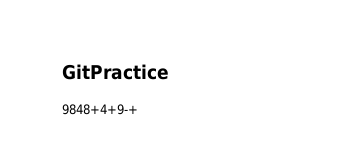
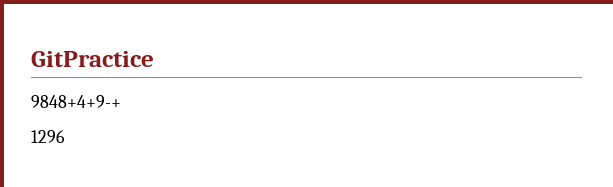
+ 1296

